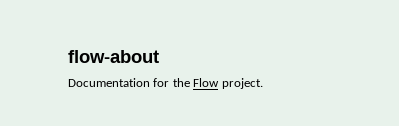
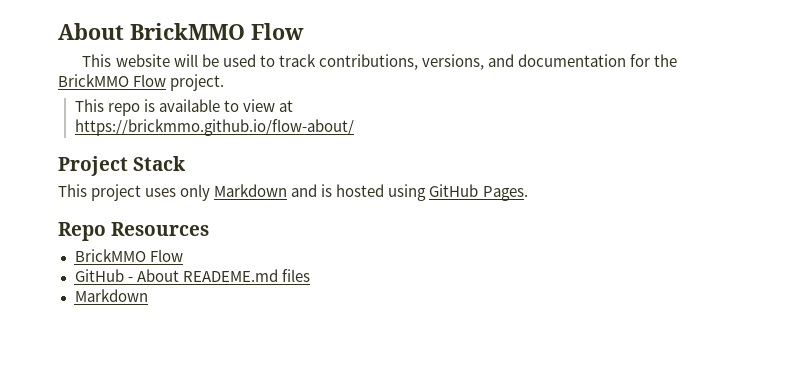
- flow-about
- Documentation for the Flow project.
+ About BrickMMO Flow
+ This website will be used to track contributions, versions, and documentation for the BrickMMO Flow project.
+ This repo is available to view at
+ https://brickmmo.github.io/flow-about/
+ Project Stack
+ This project uses only Markdown and is hosted using GitHub Pages.
+ Repo Resources
+ BrickMMO Flow
+ GitHub - About READEME.md files
+ Markdown

